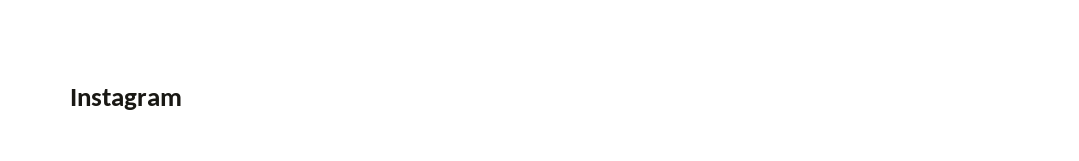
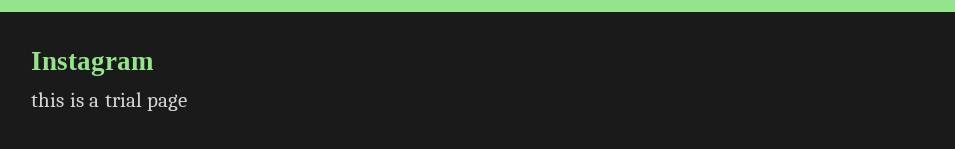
+ this is a trial page

